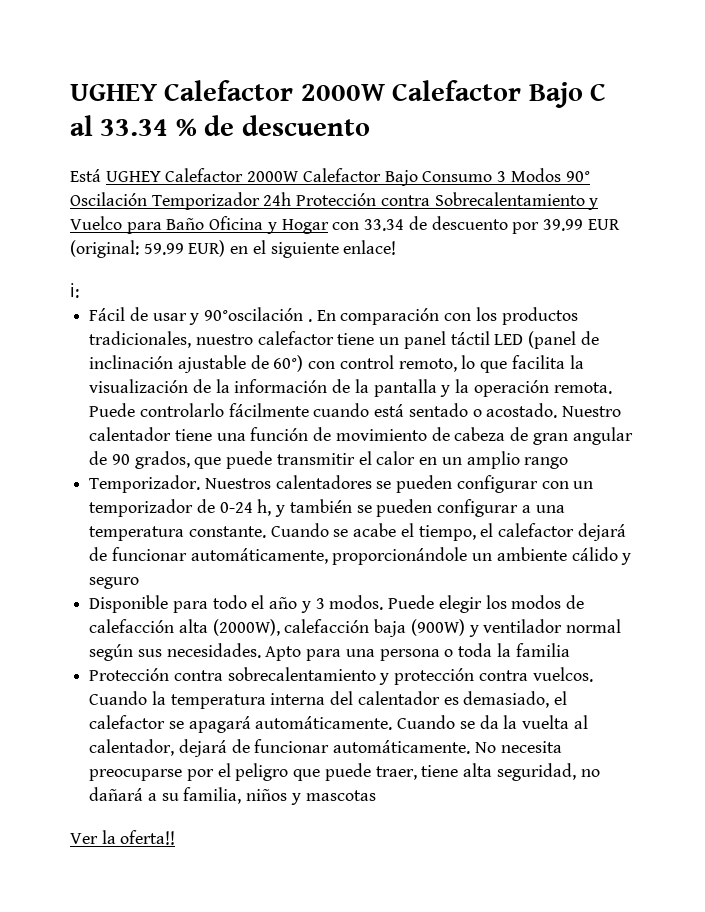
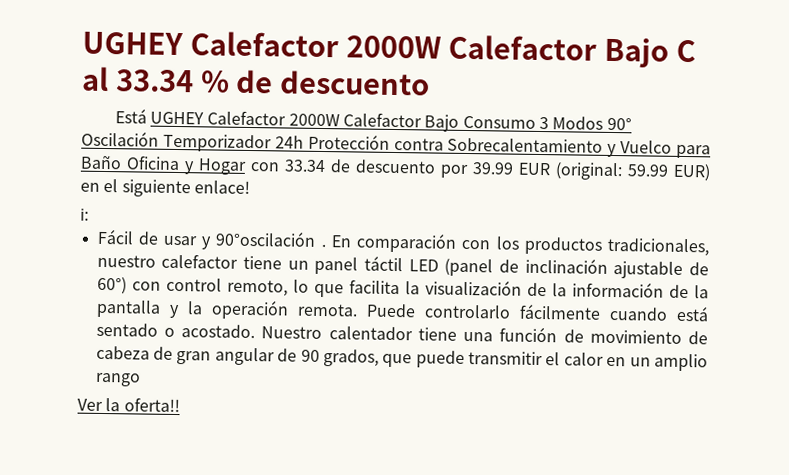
- Temporizador. Nuestros calentadores se pueden configurar con un temporizador de 0-24 h, y también se pueden configurar a una temperatura constante. Cuando se acabe el tiempo, el calefactor dejará de funcionar automáticamente, proporcionándole un ambiente cálido y seguro
- Disponible para todo el año y 3 modos. Puede elegir los modos de calefacción alta (2000W), calefacción baja (900W) y ventilador normal según sus necesidades. Apto para una persona o toda la familia
- Protección contra sobrecalentamiento y protección contra vuelcos. Cuando la temperatura interna del calentador es demasiado, el calefactor se apagará automáticamente. Cuando se da la vuelta al calentador, dejará de funcionar automáticamente. No necesita preocuparse por el peligro que puede traer, tiene alta seguridad, no dañará a su familia, niños y mascotas

